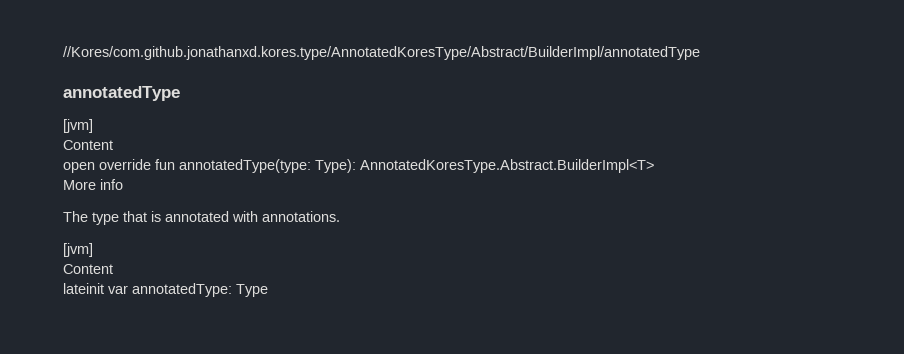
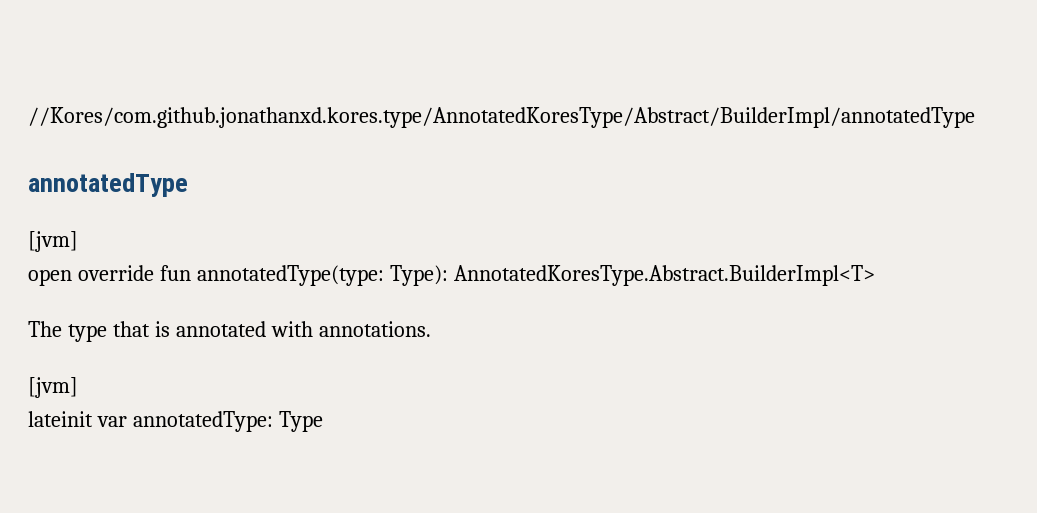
  annotatedType
  [jvm]
- Content
- More info
  The type that is annotated with annotations.
  [jvm]
- Content

